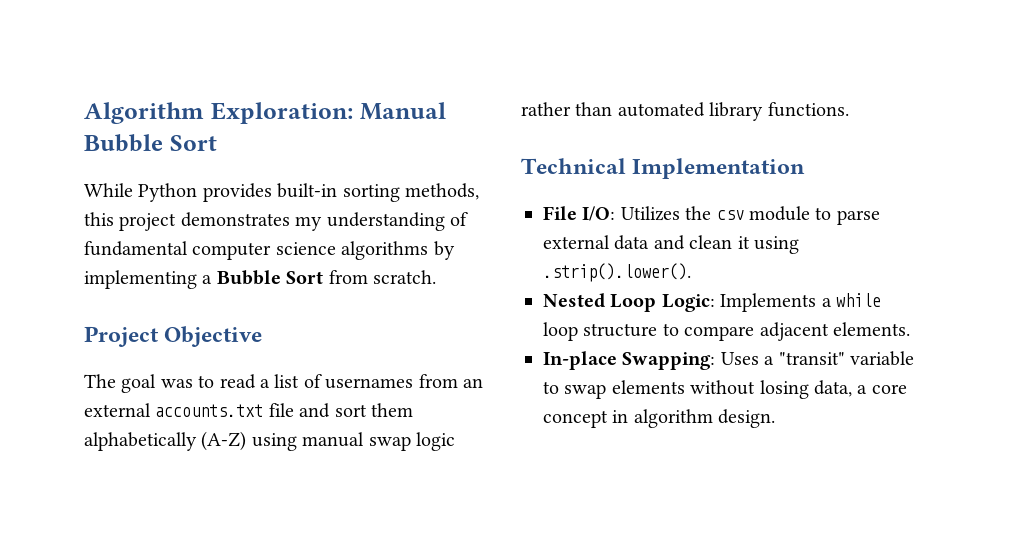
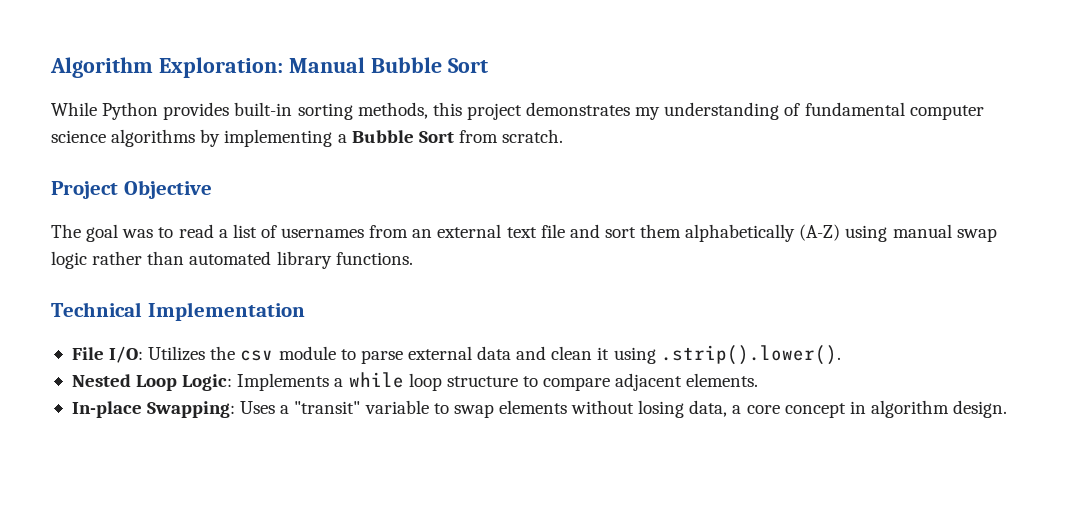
- The goal was to read a list of usernames from an external accounts.txt file and sort them alphabetically (A-Z) using manual swap logic rather than automated library functions.
+ The goal was to read a list of usernames from an external text file and sort them alphabetically (A-Z) using manual swap logic rather than automated library functions.

